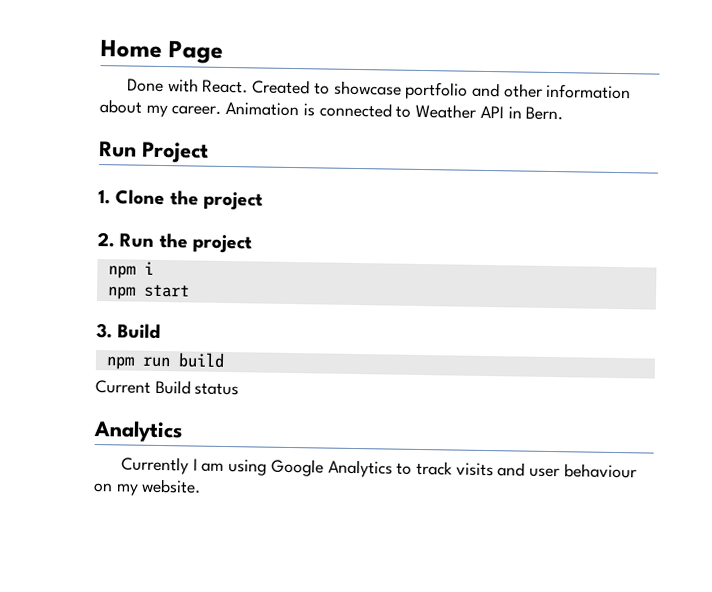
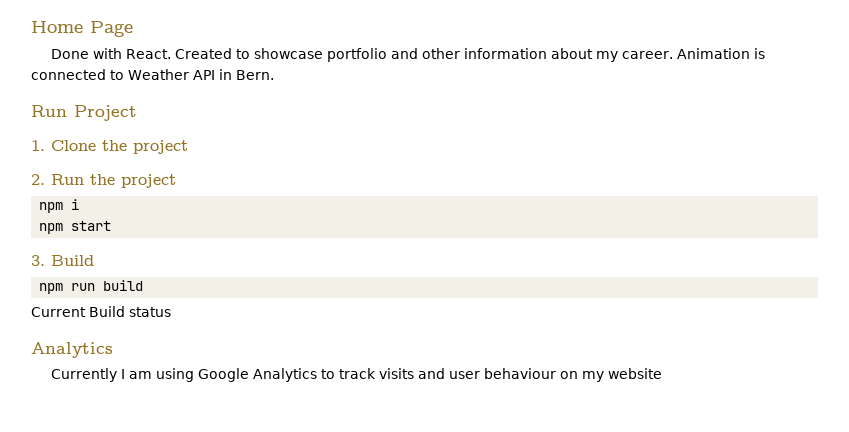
- Currently I am using Google Analytics to track visits and user behaviour on my website.
+ Currently I am using Google Analytics to track visits and user behaviour on my website

